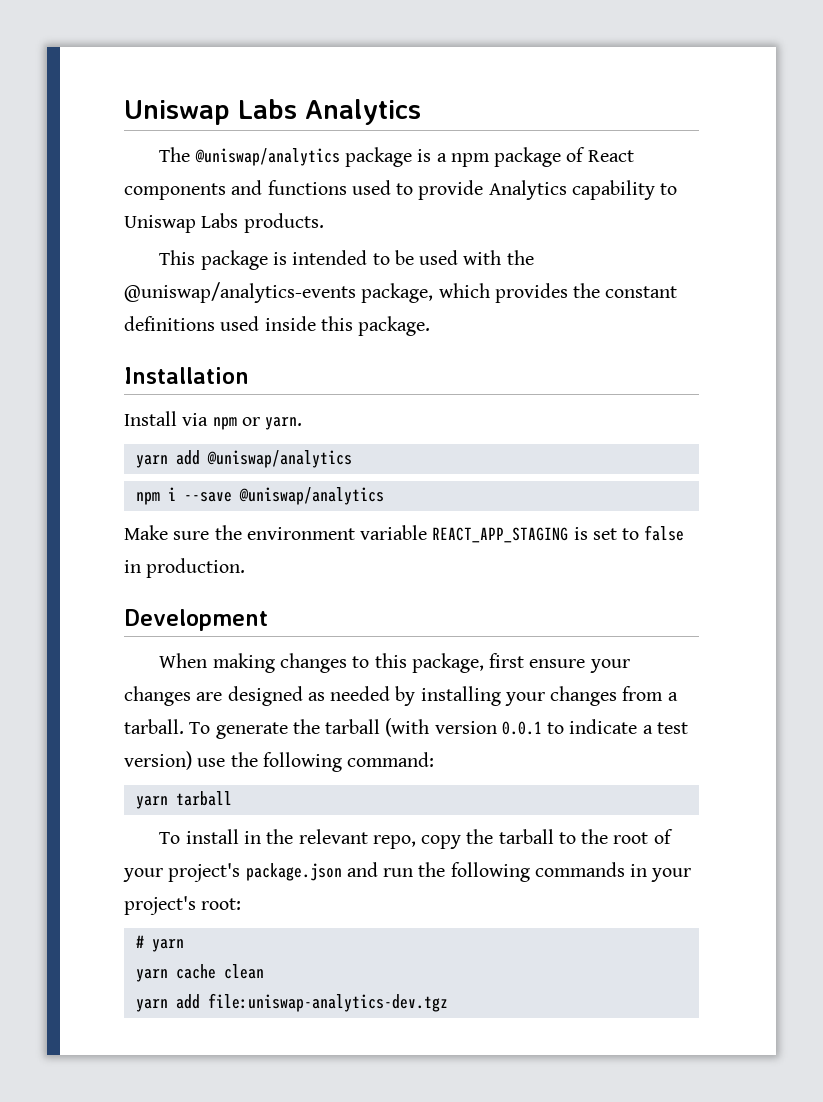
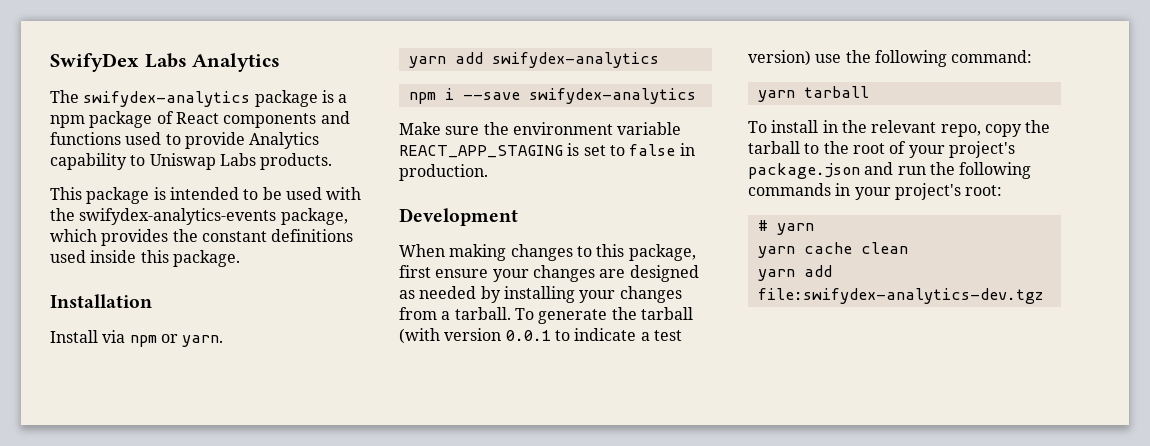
- Uniswap Labs Analytics
+ SwifyDex Labs Analytics
- The @uniswap/analytics package is a npm package of React components and functions used to provide Analytics capability to Uniswap Labs products.
+ The swifydex-analytics package is a npm package of React components and functions used to provide Analytics capability to Uniswap Labs products.
- This package is intended to be used with the @uniswap/analytics-events package, which provides the constant definitions used inside this package.
+ This package is intended to be used with the swifydex-analytics-events package, which provides the constant definitions used inside this package.
- yarn add @uniswap/analytics
+ yarn add swifydex-analytics
- npm i --save @uniswap/analytics
+ npm i --save swifydex-analytics
- yarn add file:uniswap-analytics-dev.tgz
+ yarn add file:swifydex-analytics-dev.tgz

